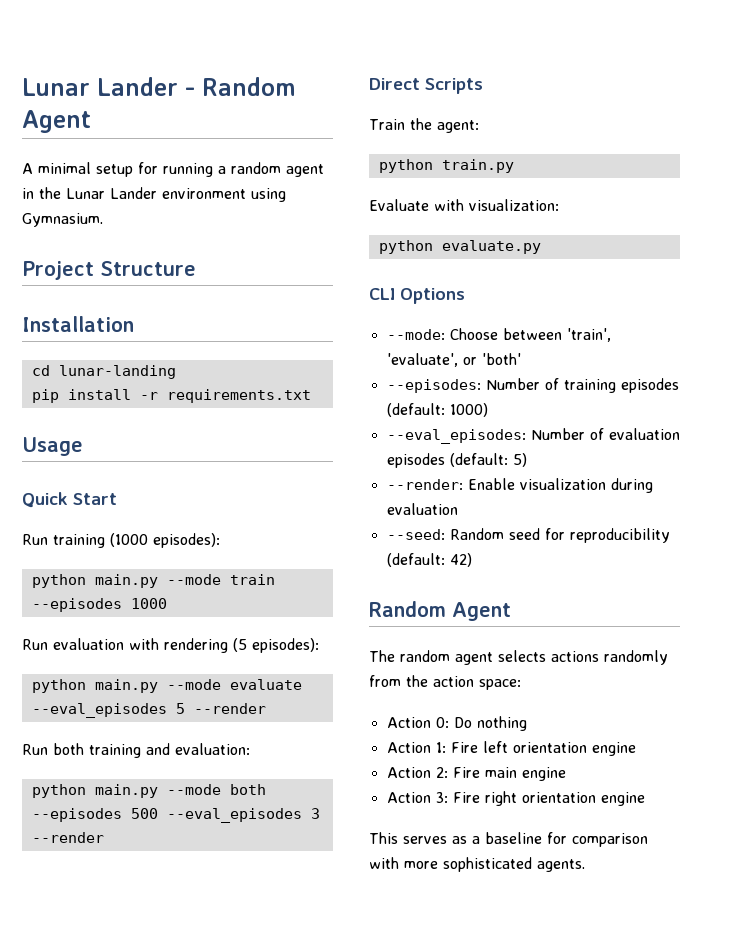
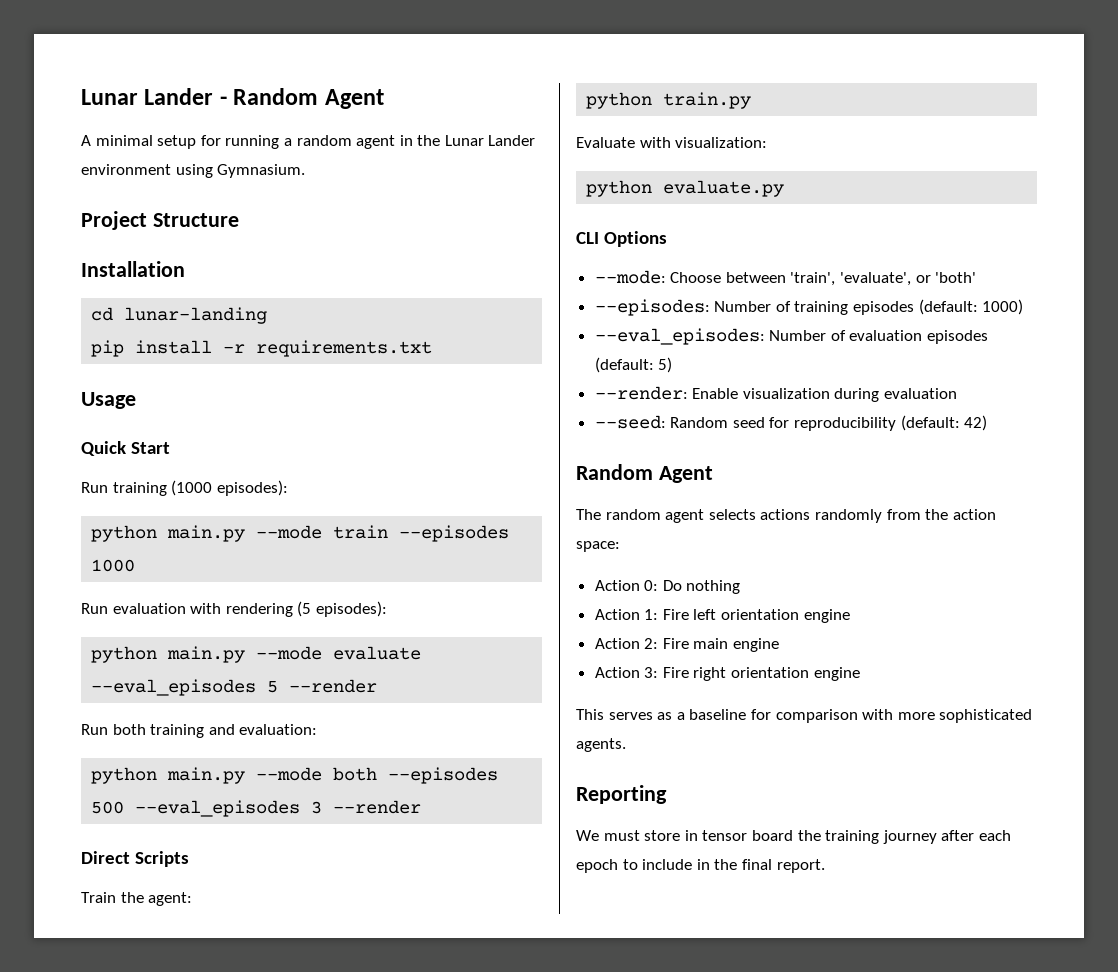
+ Reporting
+ We must store in tensor board the training journey after each epoch to include in the final report.

